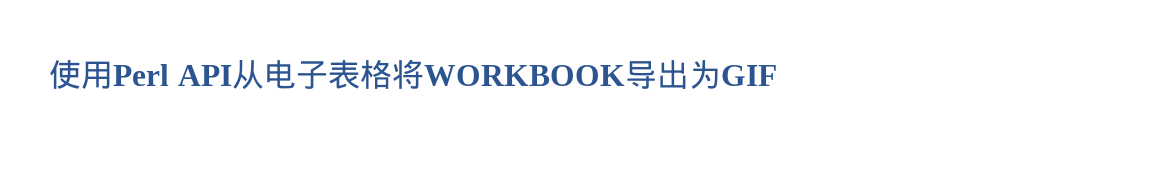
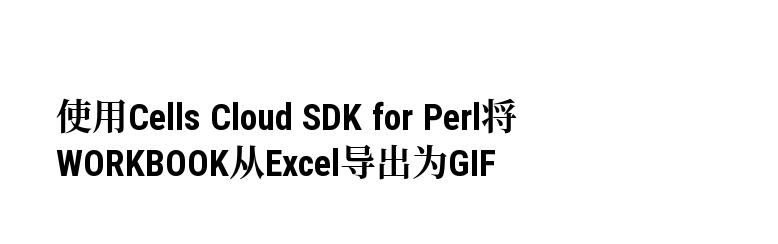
- 使用Perl API从电子表格将WORKBOOK导出为GIF
+ 使用Cells Cloud SDK for Perl将WORKBOOK从Excel导出为GIF

